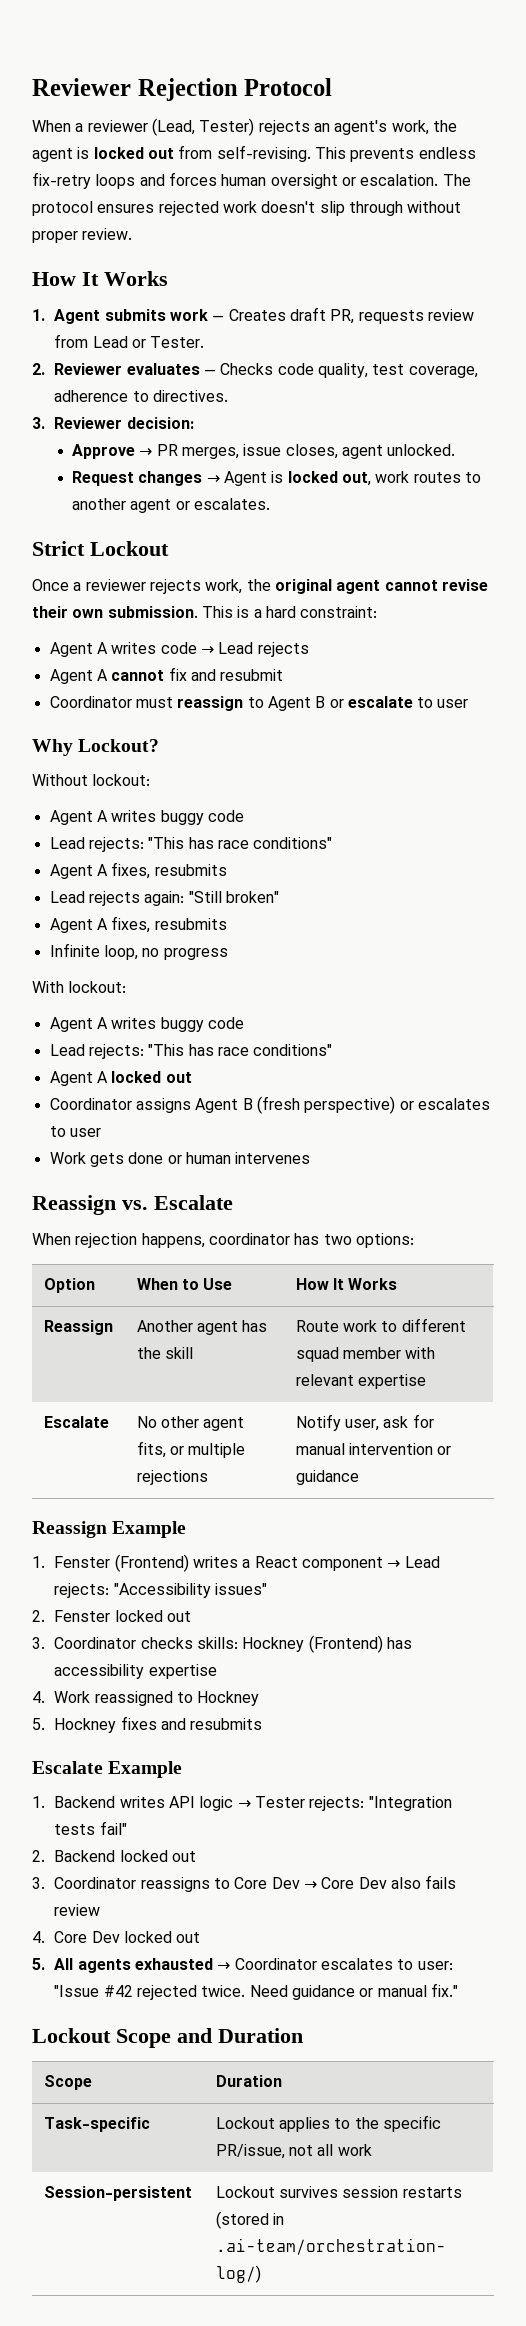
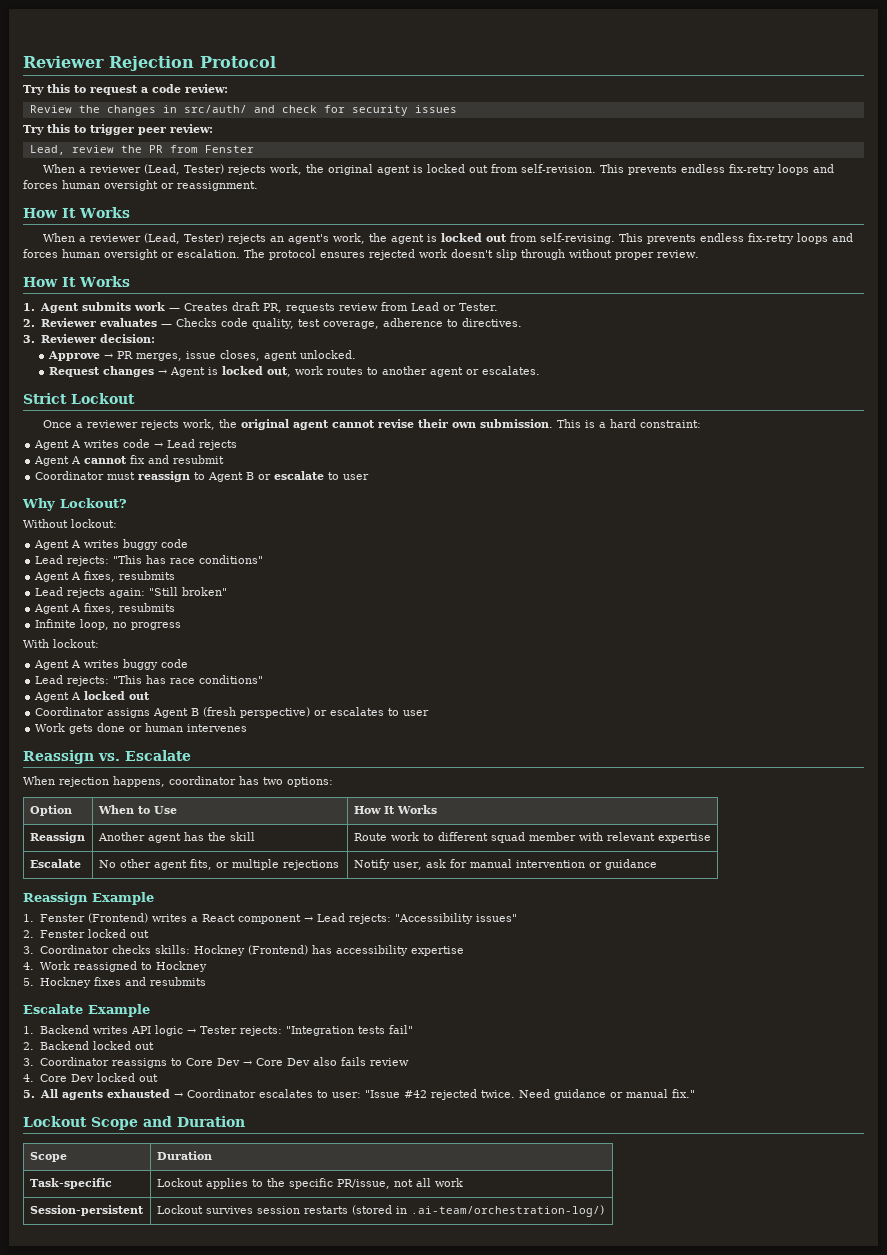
+ Try this to request a code review:
+ Review the changes in src/auth/ and check for security issues
+ Try this to trigger peer review:
+ Lead, review the PR from Fenster
+ When a reviewer (Lead, Tester) rejects work, the original agent is locked out from self-revision. This prevents endless fix-retry loops and forces human oversight or reassignment.
+ How It Works

